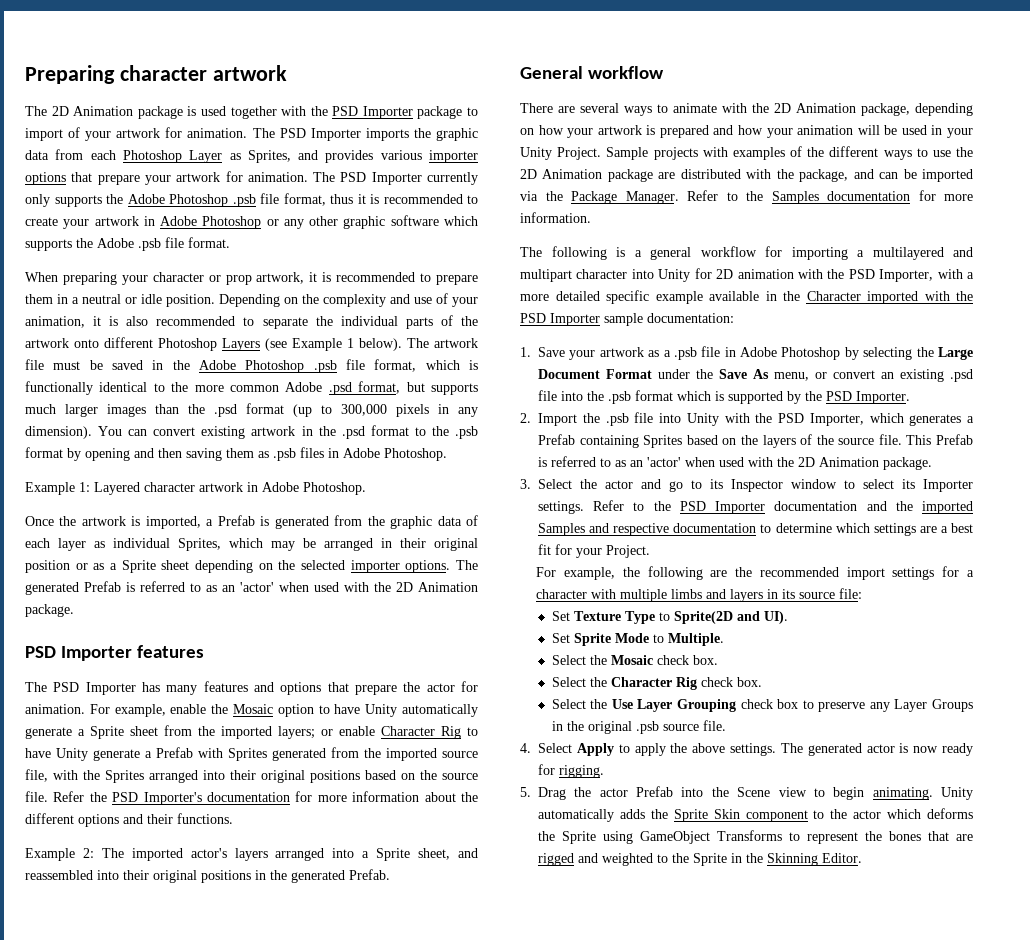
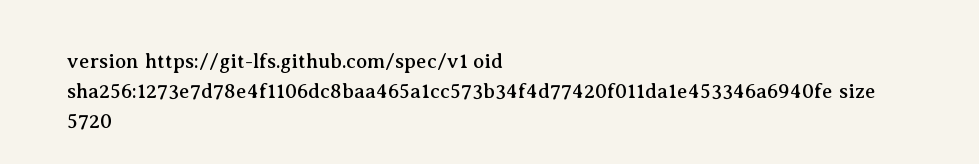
- Preparing character artwork
- The 2D Animation package is used together with the PSD Importer package to import of your artwork for animation. The PSD Importer imports the graphic data from each Photoshop Layer as Sprites, and provides various importer options that prepare your artwork for animation. The PSD Importer currently only supports the Adobe Photoshop .psb file format, thus it is recommended to create your artwork in Adobe Photoshop or any other graphic software which supports the Adobe .psb file format.
- When preparing your character or prop artwork, it is recommended to prepare them in a neutral or idle position. Depending on the complexity and use of your animation, it is also recommended to separate the individual parts of the artwork onto different Photoshop Layers (see Example 1 below). The artwork file must be saved in the Adobe Photoshop .psb file format, which is functionally identical to the more common Adobe .psd format, but supports much larger images than the .psd format (up to 300,000 pixels in any dimension). You can convert existing artwork in the .psd format to the .psb format by opening and then saving them as .psb files in Adobe Photoshop.
- Example 1: Layered character artwork in Adobe Photoshop.
- Once the artwork is imported, a Prefab is generated from the graphic data of each layer as individual Sprites, which may be arranged in their original position or as a Sprite sheet depending on the selected importer options. The generated Prefab is referred to as an 'actor' when used with the 2D Animation package.
- PSD Importer features
- The PSD Importer has many features and options that prepare the actor for animation. For example, enable the Mosaic option to have Unity automatically generate a Sprite sheet from the imported layers; or enable Character Rig to have Unity generate a Prefab with Sprites generated from the imported source file, with the Sprites arranged into their original positions based on the source file. Refer the PSD Importer's documentation for more information about the different options and their functions.
- Example 2: The imported actor's layers arranged into a Sprite sheet, and reassembled into their original positions in the generated Prefab.
- General workflow
- There are several ways to animate with the 2D Animation package, depending on how your artwork is prepared and how your animation will be used in your Unity Project. Sample projects with examples of the different ways to use the 2D Animation package are distributed with the package, and can be imported via the Package Manager. Refer to the Samples documentation for more information.
- The following is a general workflow for importing a multilayered and multipart character into Unity for 2D animation with the PSD Importer, with a more detailed specific example available in the Character imported with the PSD Importer sample documentation:
- 1. Save your artwork as a .psb file in Adobe Photoshop by selecting the Large Document Format under the Save As menu, or convert an existing .psd file into the .psb format which is supported by the PSD Importer.
- 2. Import the .psb file into Unity with the PSD Importer, which generates a Prefab containing Sprites based on the layers of the source file. This Prefab is referred to as an 'actor' when used with the 2D Animation package.
- 3. Select the actor and go to its Inspector window to select its Importer settings. Refer to the PSD Importer documentation and the imported Samples and respective documentation to determine which settings are a best fit for your Project.
- For example, the following are the recommended import settings for a character with multiple limbs and layers in its source file:
- Set Texture Type to Sprite(2D and UI).
- Set Sprite Mode to Multiple.
- Select the Mosaic check box.
- Select the Character Rig check box.
- Select the Use Layer Grouping check box to preserve any Layer Groups in the original .psb source file.
- 4. Select Apply to apply the above settings. The generated actor is now ready for rigging.
- 5. Drag the actor Prefab into the Scene view to begin animating. Unity automatically adds the Sprite Skin component to the actor which deforms the Sprite using GameObject Transforms to represent the bones that are rigged and weighted to the Sprite in the Skinning Editor.
+ version https://git-lfs.github.com/spec/v1 oid sha256:1273e7d78e4f1106dc8baa465a1cc573b34f4d77420f011da1e453346a6940fe size 5720

